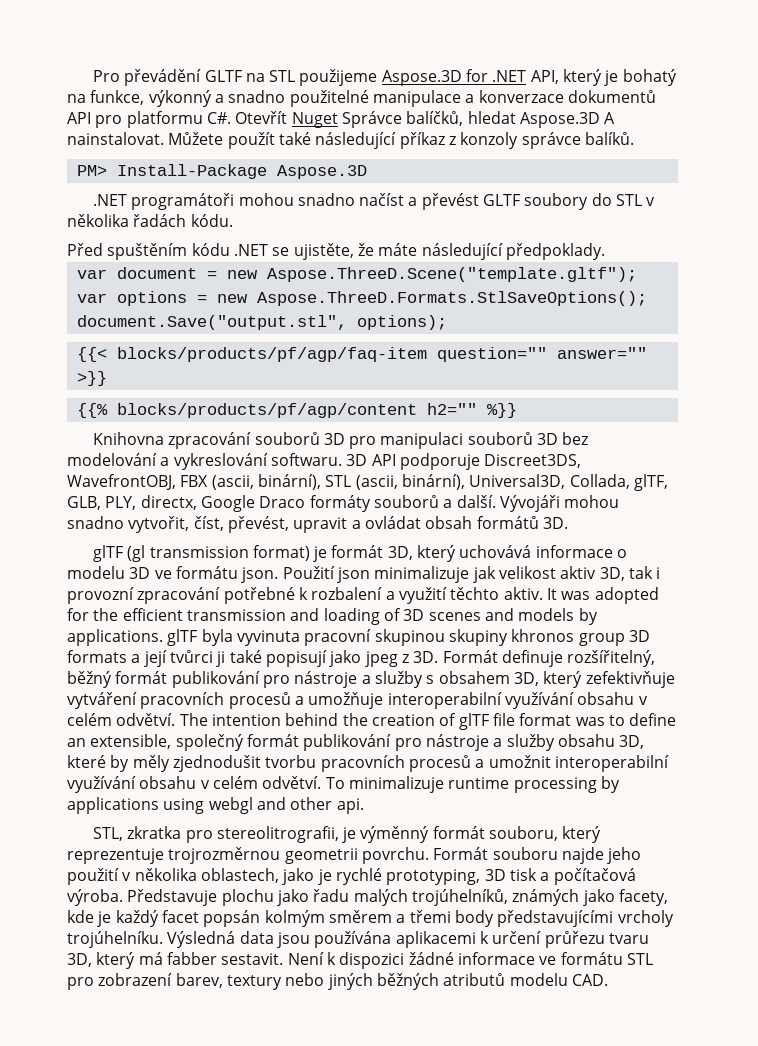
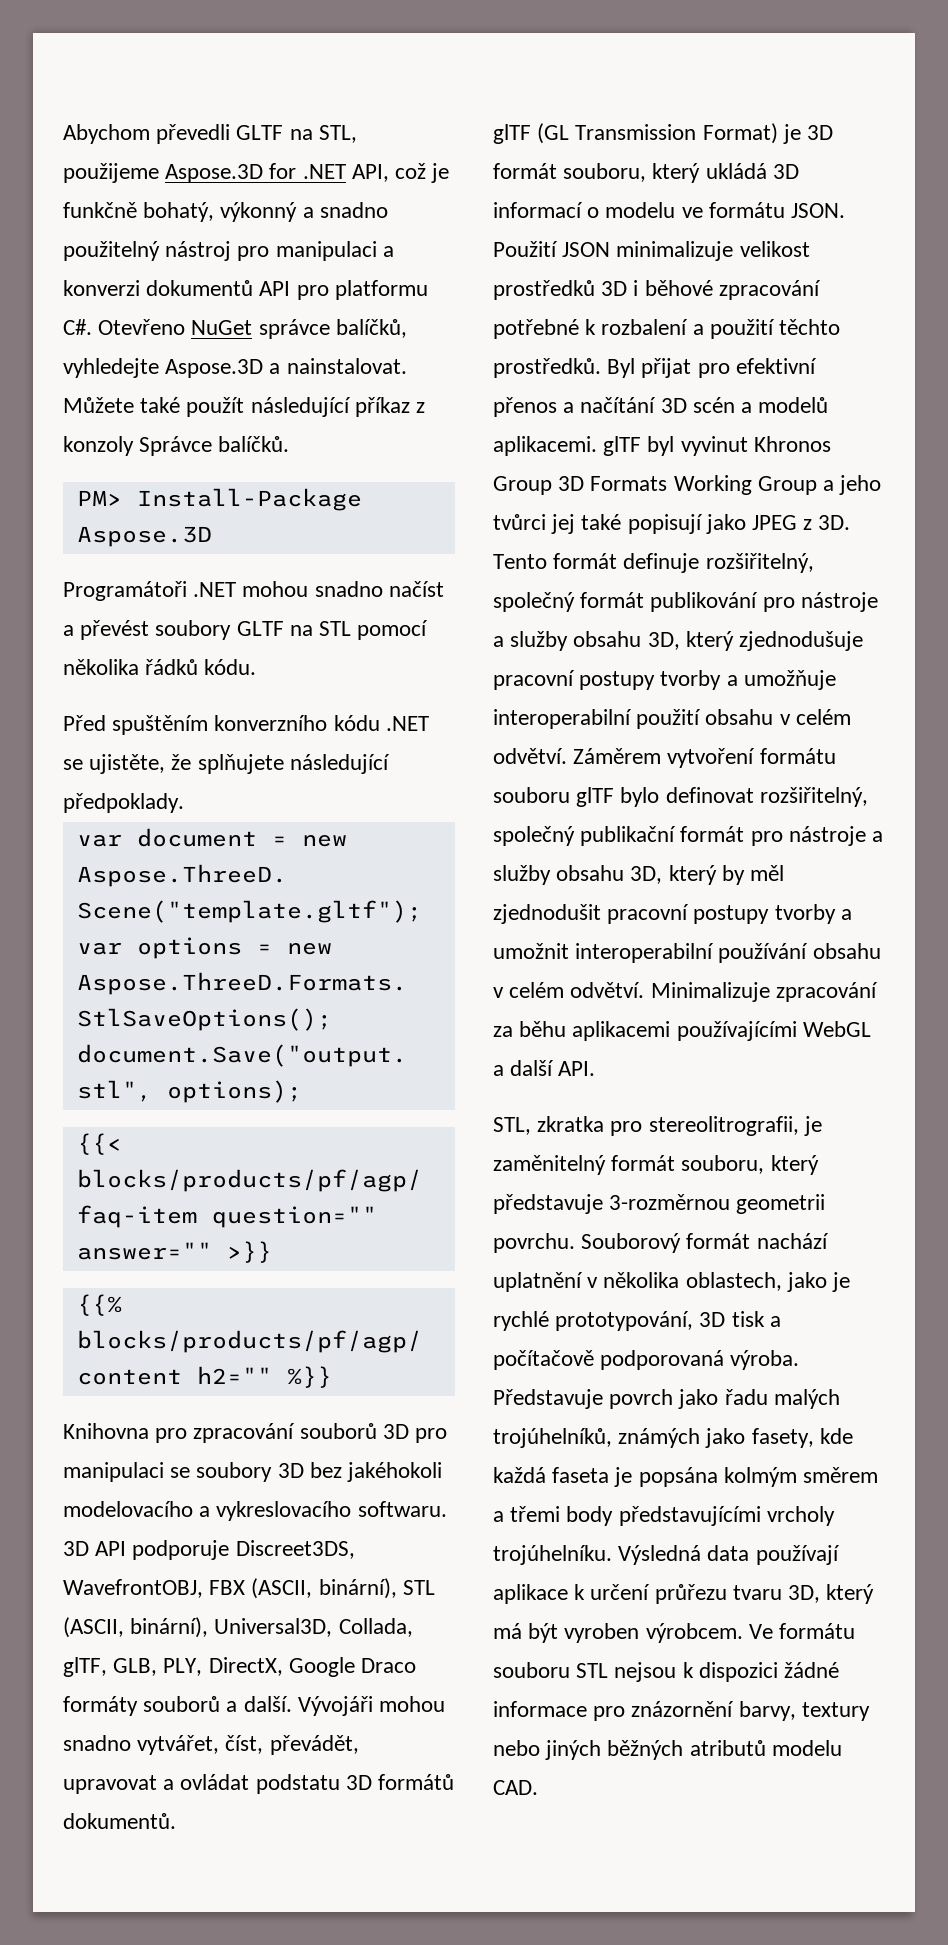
- Pro převádění GLTF na STL použijeme Aspose.3D for .NET API, který je bohatý na funkce, výkonný a snadno použitelné manipulace a konverzace dokumentů API pro platformu C#. Otevřít Nuget Správce balíčků, hledat Aspose.3D A nainstalovat. Můžete použít také následující příkaz z konzoly správce balíků.
+ Abychom převedli GLTF na STL, použijeme Aspose.3D for .NET API, což je funkčně bohatý, výkonný a snadno použitelný nástroj pro manipulaci a konverzi dokumentů API pro platformu C#. Otevřeno NuGet správce balíčků, vyhledejte Aspose.3D a nainstalovat. Můžete také použít následující příkaz z konzoly Správce balíčků.
- .NET programátoři mohou snadno načíst a převést GLTF soubory do STL v několika řadách kódu.
+ Programátoři .NET mohou snadno načíst a převést soubory GLTF na STL pomocí několika řádků kódu.
- Před spuštěním kódu .NET se ujistěte, že máte následující předpoklady.
+ Před spuštěním konverzního kódu .NET se ujistěte, že splňujete následující předpoklady.
- Knihovna zpracování souborů 3D pro manipulaci souborů 3D bez modelování a vykreslování softwaru.
+ Knihovna pro zpracování souborů 3D pro manipulaci se soubory 3D bez jakéhokoli modelovacího a vykreslovacího softwaru.
- 3D API podporuje Discreet3DS, WavefrontOBJ, FBX (ascii, binární), STL (ascii, binární), Universal3D, Collada, glTF, GLB, PLY, directx, Google Draco formáty souborů a další.
+ 3D API podporuje Discreet3DS, WavefrontOBJ, FBX (ASCII, binární), STL (ASCII, binární), Universal3D, Collada, glTF, GLB, PLY, DirectX, Google Draco formáty souborů a další.
- Vývojáři mohou snadno vytvořit, číst, převést, upravit a ovládat obsah formátů 3D.
- glTF (gl transmission format) je formát 3D, který uchovává informace o modelu 3D ve formátu json. Použití json minimalizuje jak velikost aktiv 3D, tak i provozní zpracování potřebné k rozbalení a využití těchto aktiv. It was adopted for the efficient transmission and loading of 3D scenes and models by applications. glTF byla vyvinuta pracovní skupinou skupiny khronos group 3D formats a její tvůrci ji také popisují jako jpeg z 3D.
+ Vývojáři mohou snadno vytvářet, číst, převádět, upravovat a ovládat podstatu 3D formátů dokumentů.
+ glTF (GL Transmission Format) je 3D formát souboru, který ukládá 3D informací o modelu ve formátu JSON. Použití JSON minimalizuje velikost prostředků 3D i běhové zpracování potřebné k rozbalení a použití těchto prostředků. Byl přijat pro efektivní přenos a načítání 3D scén a modelů aplikacemi. glTF byl vyvinut Khronos Group 3D Formats Working Group a jeho tvůrci jej také popisují jako JPEG z 3D.
- Formát definuje rozšířitelný, běžný formát publikování pro nástroje a služby s obsahem 3D, který zefektivňuje vytváření pracovních procesů a umožňuje interoperabilní využívání obsahu v celém odvětví. The intention behind the creation of glTF file format was to define an extensible, společný formát publikování pro nástroje a služby obsahu 3D, které by měly zjednodušit tvorbu pracovních procesů a umožnit interoperabilní využívání obsahu v celém odvětví. To minimalizuje runtime processing by applications using webgl and other api.
+ Tento formát definuje rozšiřitelný, společný formát publikování pro nástroje a služby obsahu 3D, který zjednodušuje pracovní postupy tvorby a umožňuje interoperabilní použití obsahu v celém odvětví. Záměrem vytvoření formátu souboru glTF bylo definovat rozšiřitelný, společný publikační formát pro nástroje a služby obsahu 3D, který by měl zjednodušit pracovní postupy tvorby a umožnit interoperabilní používání obsahu v celém odvětví. Minimalizuje zpracování za běhu aplikacemi používajícími WebGL a další API.
- STL, zkratka pro stereolitrografii, je výměnný formát souboru, který reprezentuje trojrozměrnou geometrii povrchu. Formát souboru najde jeho použití v několika oblastech, jako je rychlé prototyping, 3D tisk a počítačová výroba.
+ STL, zkratka pro stereolitrografii, je zaměnitelný formát souboru, který představuje 3-rozměrnou geometrii povrchu. Souborový formát nachází uplatnění v několika oblastech, jako je rychlé prototypování, 3D tisk a počítačově podporovaná výroba.
- Představuje plochu jako řadu malých trojúhelníků, známých jako facety, kde je každý facet popsán kolmým směrem a třemi body představujícími vrcholy trojúhelníku.
+ Představuje povrch jako řadu malých trojúhelníků, známých jako fasety, kde každá faseta je popsána kolmým směrem a třemi body představujícími vrcholy trojúhelníku.
- Výsledná data jsou používána aplikacemi k určení průřezu tvaru 3D, který má fabber sestavit. Není k dispozici žádné informace ve formátu STL pro zobrazení barev, textury nebo jiných běžných atributů modelu CAD.
+ Výsledná data používají aplikace k určení průřezu tvaru 3D, který má být vyroben výrobcem. Ve formátu souboru STL nejsou k dispozici žádné informace pro znázornění barvy, textury nebo jiných běžných atributů modelu CAD.

